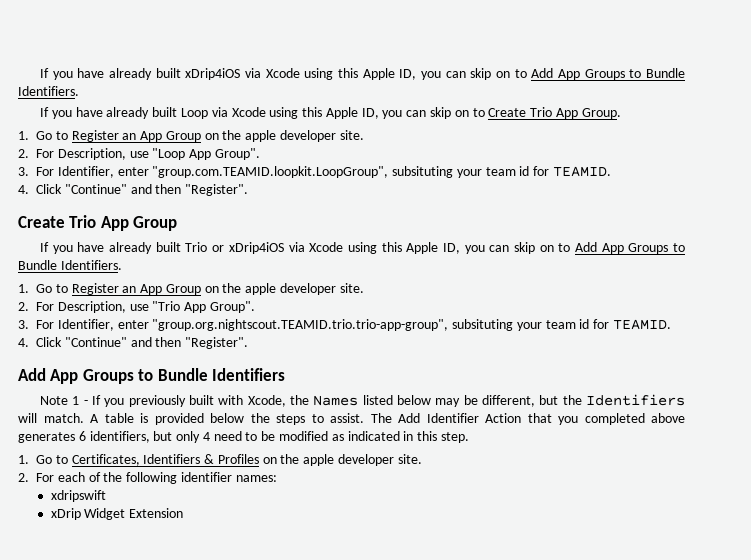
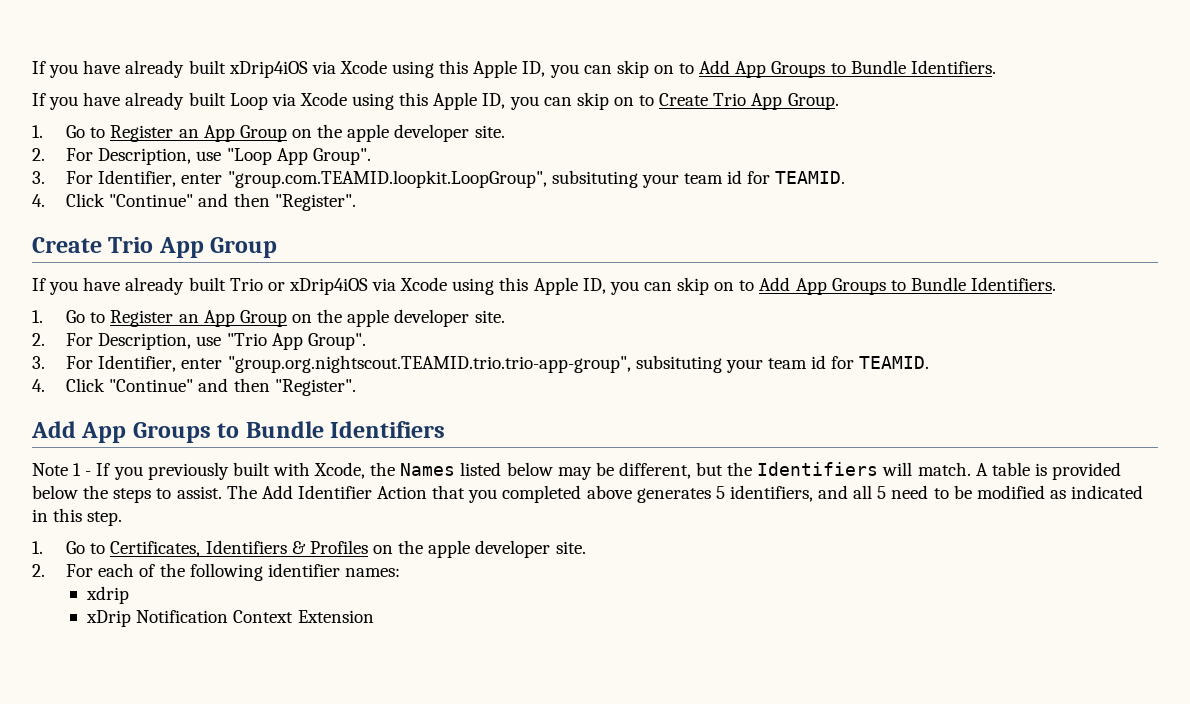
- The Add Identifier Action that you completed above generates 6 identifiers, but only 4 need to be modified as indicated in this step.
+ The Add Identifier Action that you completed above generates 5 identifiers, and all 5 need to be modified as indicated in this step.
- xdripswift
+ xdrip
- xDrip Widget Extension
+ xDrip Notification Context Extension

